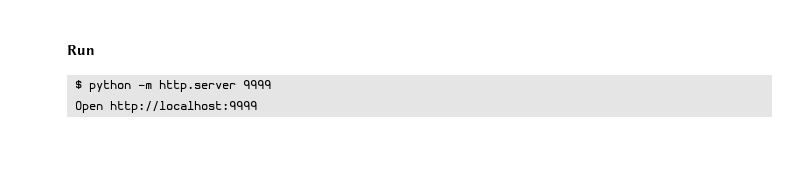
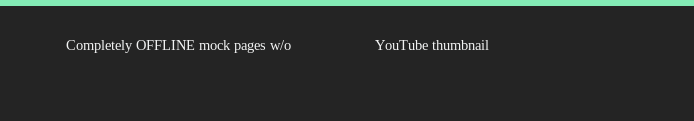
- Run
- $ python -m http.server 9999
- Open http://localhost:9999
+ Completely OFFLINE mock pages w/o YouTube thumbnail

